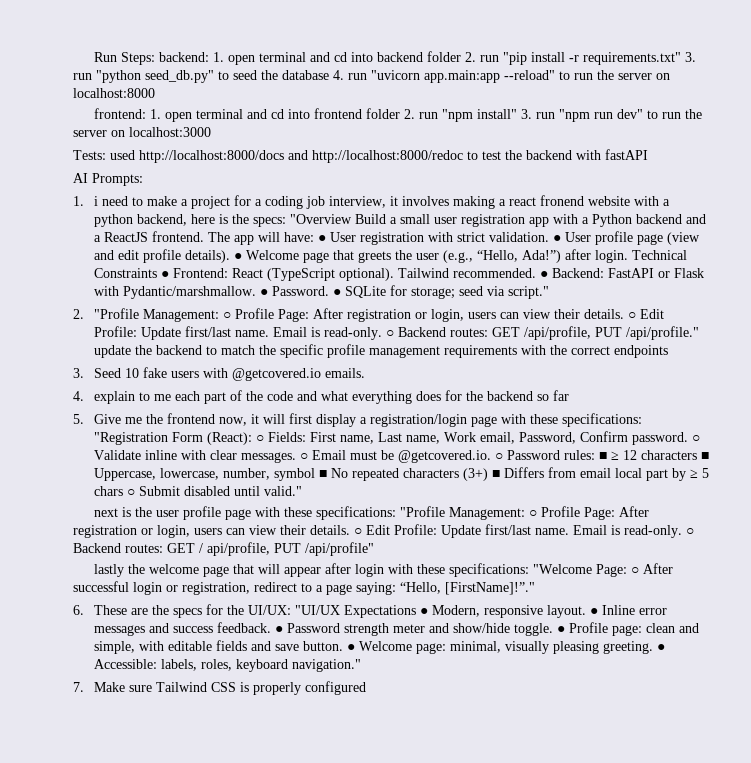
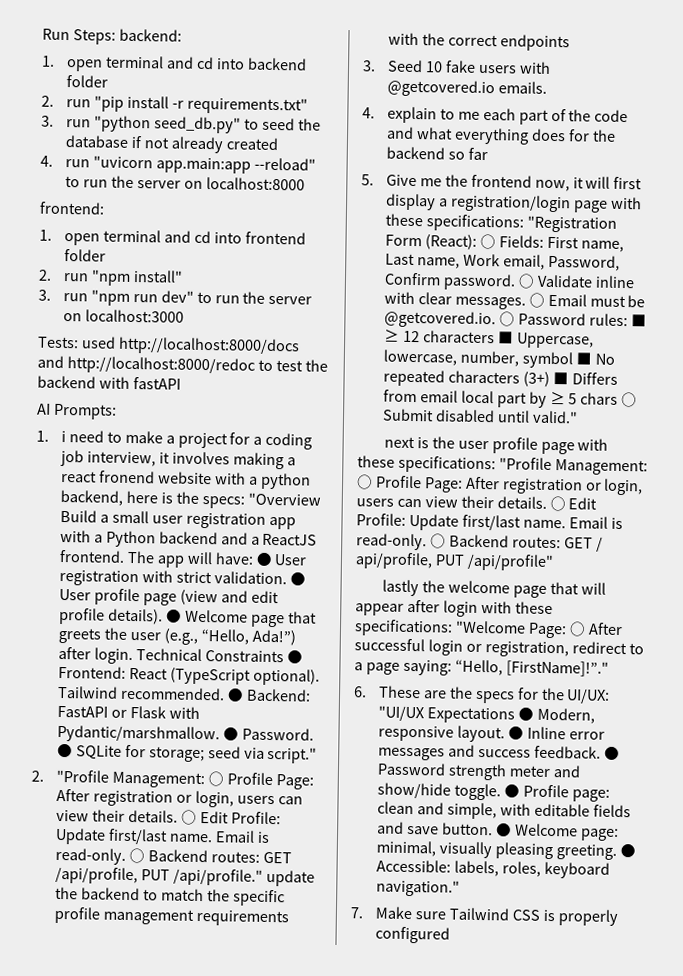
- Run Steps: backend: 1. open terminal and cd into backend folder 2. run "pip install -r requirements.txt" 3. run "python seed_db.py" to seed the database 4. run "uvicorn app.main:app --reload" to run the server on localhost:8000
+ Run Steps: backend:
+ 1. open terminal and cd into backend folder
+ 2. run "pip install -r requirements.txt"
+ 3. run "python seed_db.py" to seed the database if not already created
+ 4. run "uvicorn app.main:app --reload" to run the server on localhost:8000
- frontend: 1. open terminal and cd into frontend folder 2. run "npm install" 3. run "npm run dev" to run the server on localhost:3000
+ frontend:
+ 1. open terminal and cd into frontend folder
+ 2. run "npm install"
+ 3. run "npm run dev" to run the server on localhost:3000

